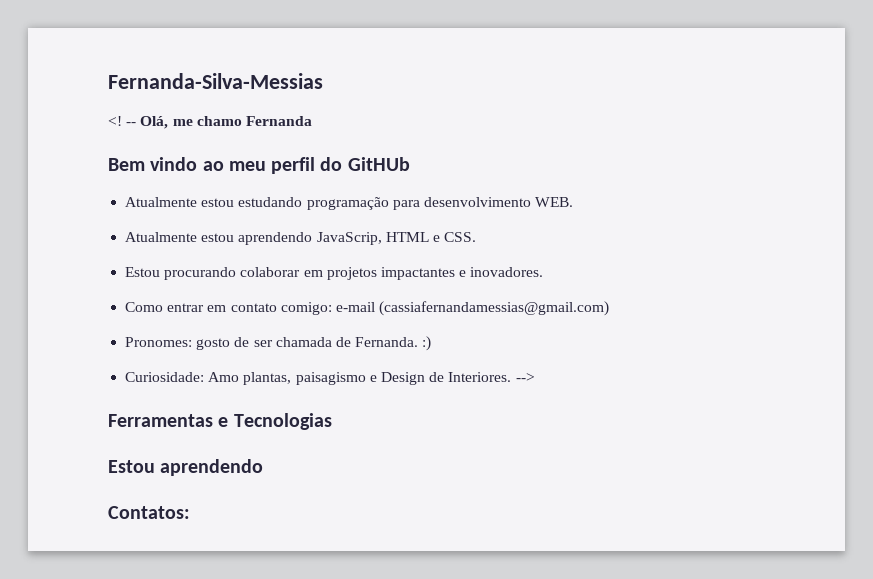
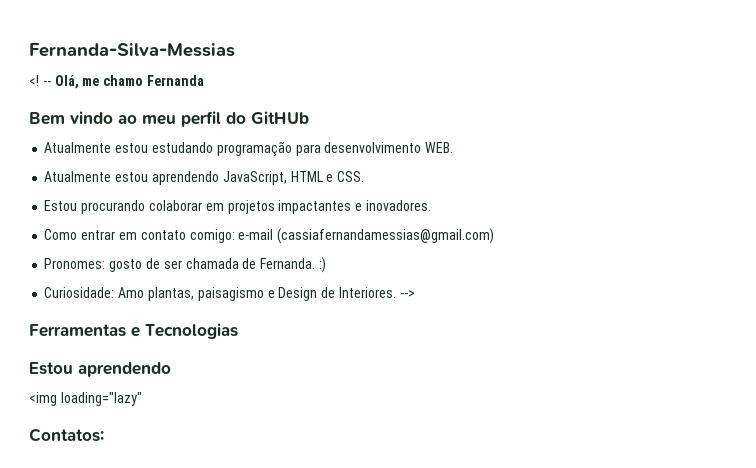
- Atualmente estou aprendendo JavaScrip, HTML e CSS.
+ Atualmente estou aprendendo JavaScript, HTML e CSS.
+ <img loading="lazy"

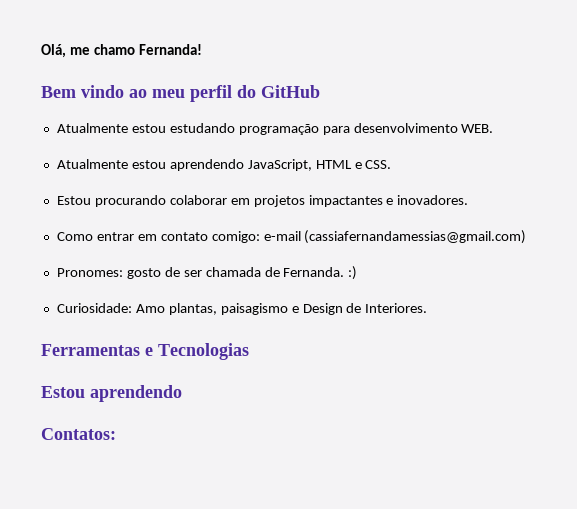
- Fernanda-Silva-Messias
- <! -- Olá, me chamo Fernanda
+ Olá, me chamo Fernanda!
- Bem vindo ao meu perfil do GitHUb
+ Bem vindo ao meu perfil do GitHub
- -->
- <img loading="lazy"

